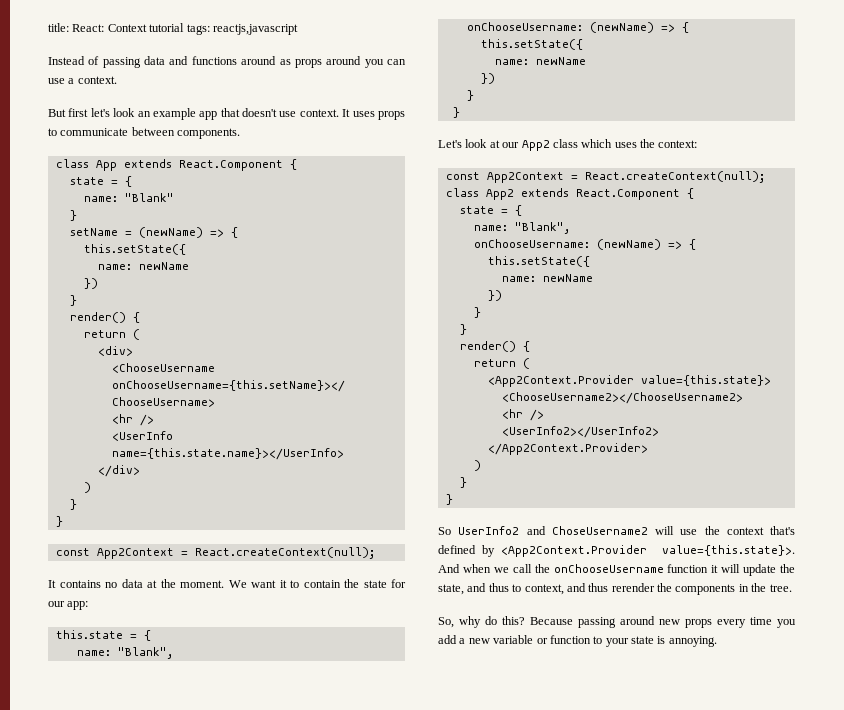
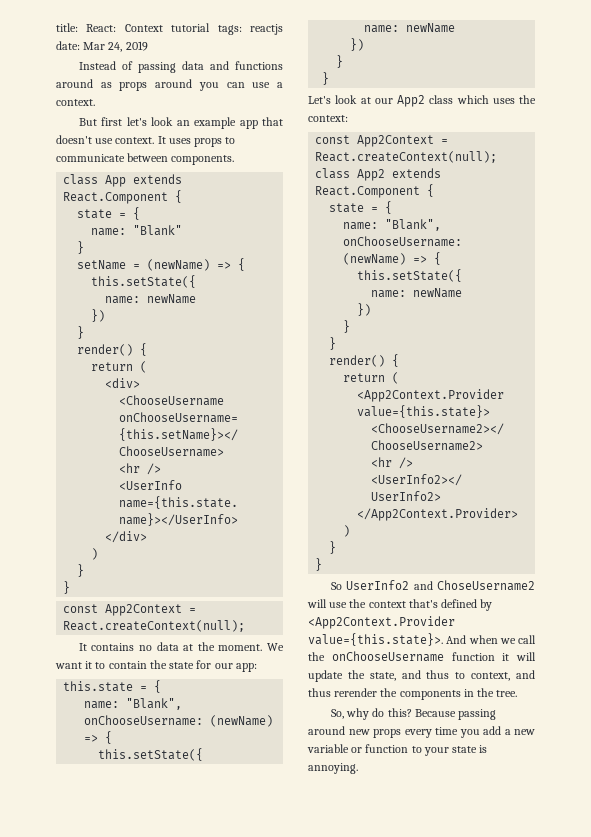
- title: React: Context tutorial tags: reactjs,javascript
+ title: React: Context tutorial tags: reactjs date: Mar 24, 2019

